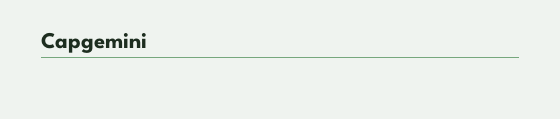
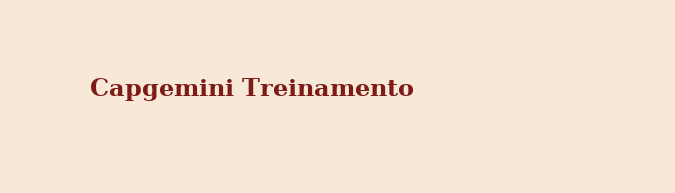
- Capgemini
+ Capgemini Treinamento

